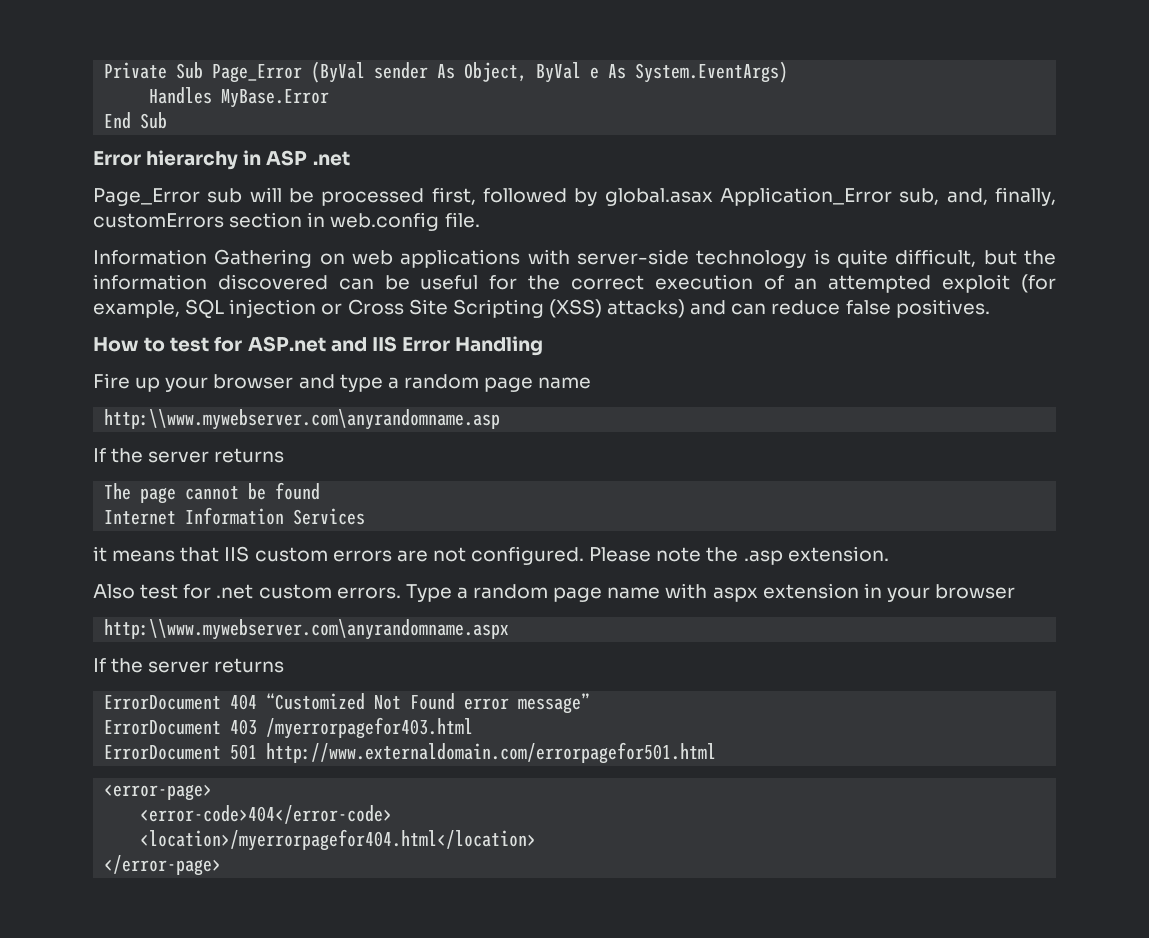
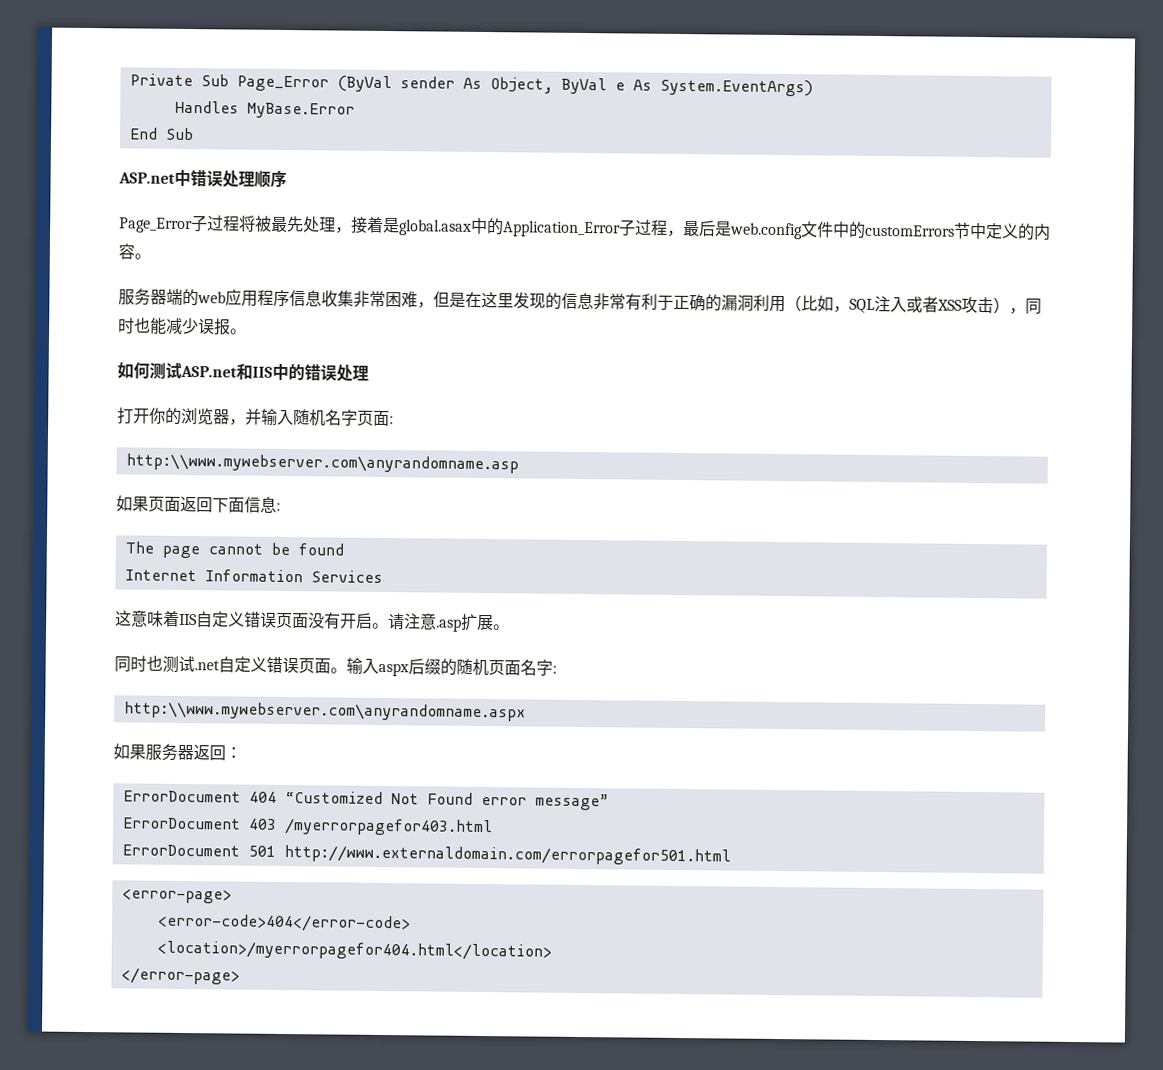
- Error hierarchy in ASP .net
- Page_Error sub will be processed first, followed by global.asax Application_Error sub, and, finally, customErrors section in web.config file.
- Information Gathering on web applications with server-side technology is quite difficult, but the information discovered can be useful for the correct execution of an attempted exploit (for example, SQL injection or Cross Site Scripting (XSS) attacks) and can reduce false positives.
- How to test for ASP.net and IIS Error Handling
- Fire up your browser and type a random page name
+ ASP.net中错误处理顺序
+ Page_Error子过程将被最先处理，接着是global.asax中的Application_Error子过程，最后是web.config文件中的customErrors节中定义的内容。
+ 服务器端的web应用程序信息收集非常困难，但是在这里发现的信息非常有利于正确的漏洞利用（比如，SQL注入或者XSS攻击），同时也能减少误报。
+ 如何测试ASP.net和IIS中的错误处理
+ 打开你的浏览器，并输入随机名字页面:
  http:\\www.mywebserver.com\anyrandomname.asp
- If the server returns
+ 如果页面返回下面信息:
- it means that IIS custom errors are not configured. Please note the .asp extension.
- Also test for .net custom errors. Type a random page name with aspx extension in your browser
+ 这意味着IIS自定义错误页面没有开启。请注意.asp扩展。
+ 同时也测试.net自定义错误页面。输入aspx后缀的随机页面名字:
  http:\\www.mywebserver.com\anyrandomname.aspx
- If the server returns
+ 如果服务器返回：

